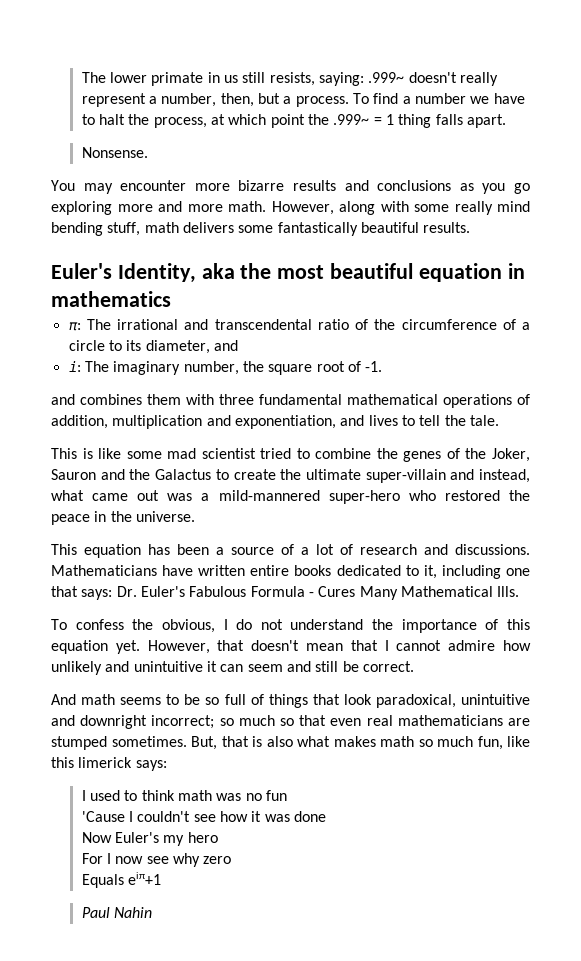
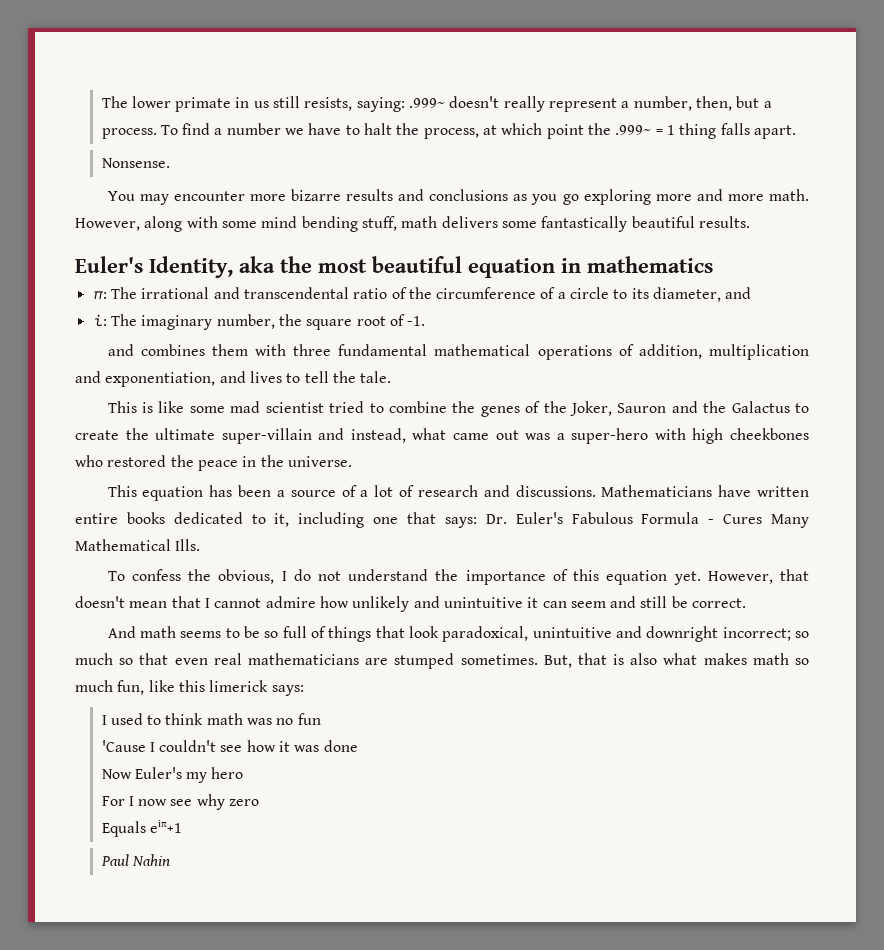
- However, along with some really mind bending stuff, math delivers some fantastically beautiful results.
+ However, along with some mind bending stuff, math delivers some fantastically beautiful results.
- This is like some mad scientist tried to combine the genes of the Joker, Sauron and the Galactus to create the ultimate super-villain and instead, what came out was a mild-mannered super-hero who restored the peace in the universe.
+ This is like some mad scientist tried to combine the genes of the Joker, Sauron and the Galactus to create the ultimate super-villain and instead, what came out was a super-hero with high cheekbones who restored the peace in the universe.

